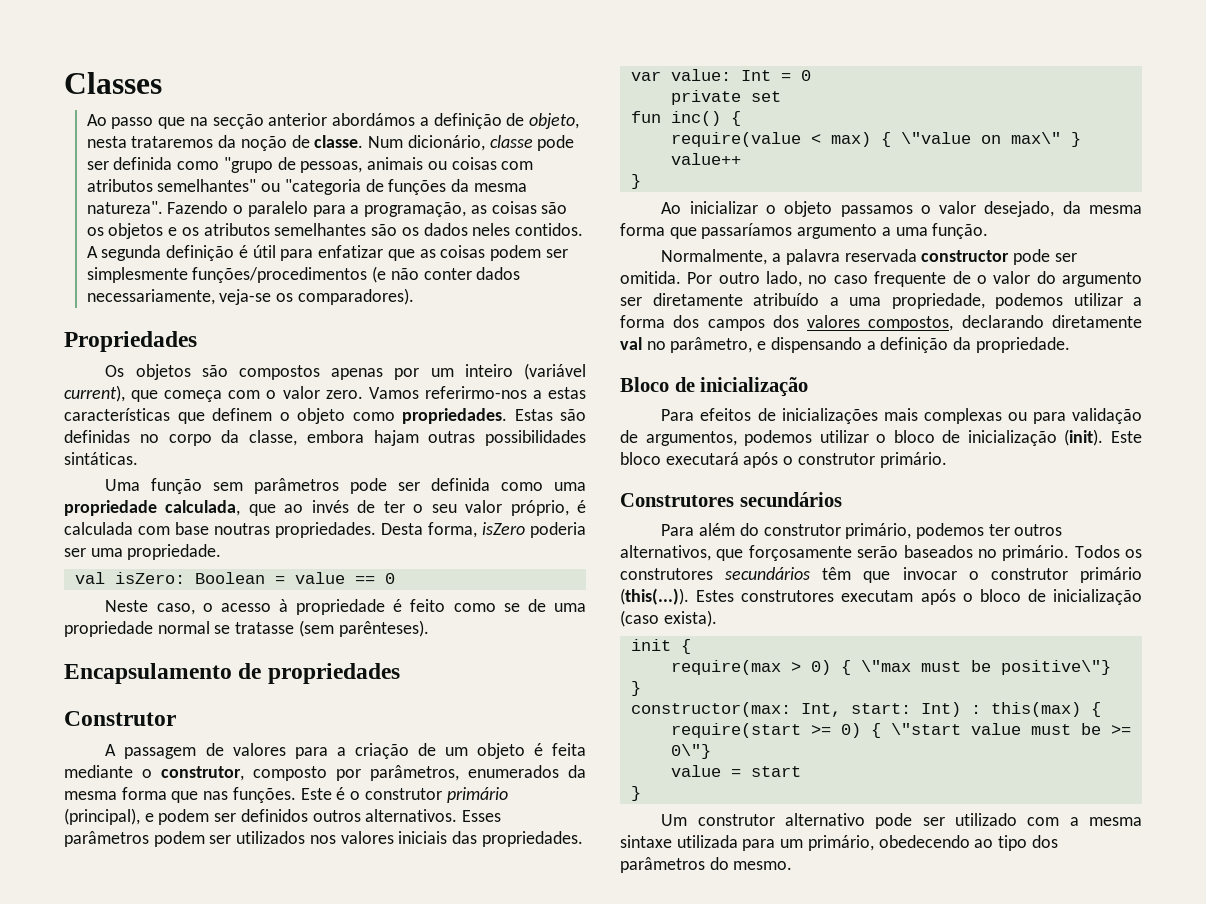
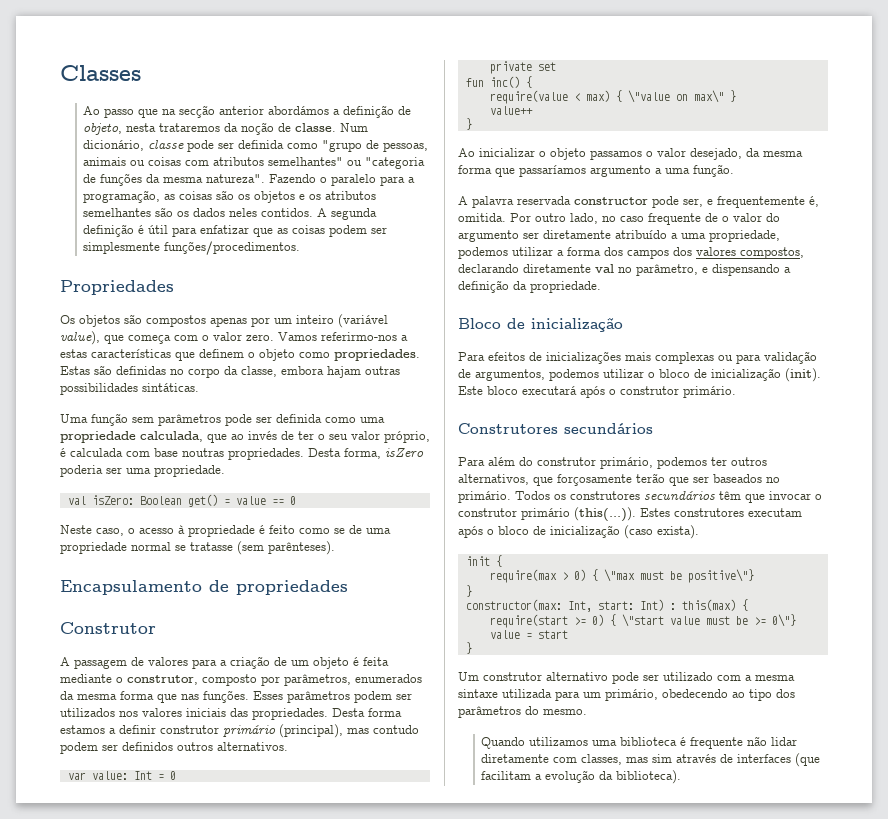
- A segunda definição é útil para enfatizar que as coisas podem ser simplesmente funções/procedimentos (e não conter dados necessariamente, veja-se os comparadores).
+ A segunda definição é útil para enfatizar que as coisas podem ser simplesmente funções/procedimentos.
- Os objetos são compostos apenas por um inteiro (variável current), que começa com o valor zero.
+ Os objetos são compostos apenas por um inteiro (variável value), que começa com o valor zero.
- val isZero: Boolean = value == 0
+ val isZero: Boolean get() = value == 0
- Este é o construtor primário (principal), e podem ser definidos outros alternativos.
+ Desta forma estamos a definir construtor primário (principal), mas contudo podem ser definidos outros alternativos.
- Normalmente, a palavra reservada constructor pode ser omitida.
+ A palavra reservada constructor pode ser, e frequentemente é, omitida.
- Para além do construtor primário, podemos ter outros alternativos, que forçosamente serão baseados no primário.
+ Para além do construtor primário, podemos ter outros alternativos, que forçosamente terão que ser baseados no primário.
+ Quando utilizamos uma biblioteca é frequente não lidar diretamente com classes, mas sim através de interfaces (que facilitam a evolução da biblioteca).

